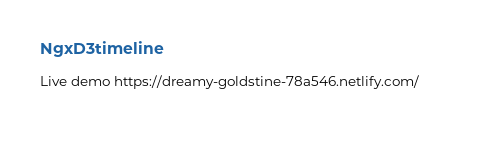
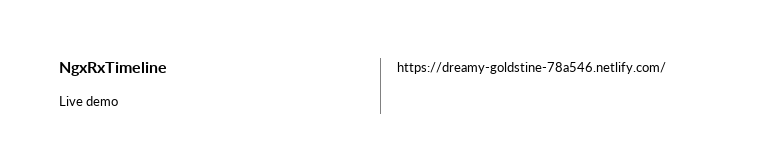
- NgxD3timeline
+ NgxRxTimeline

